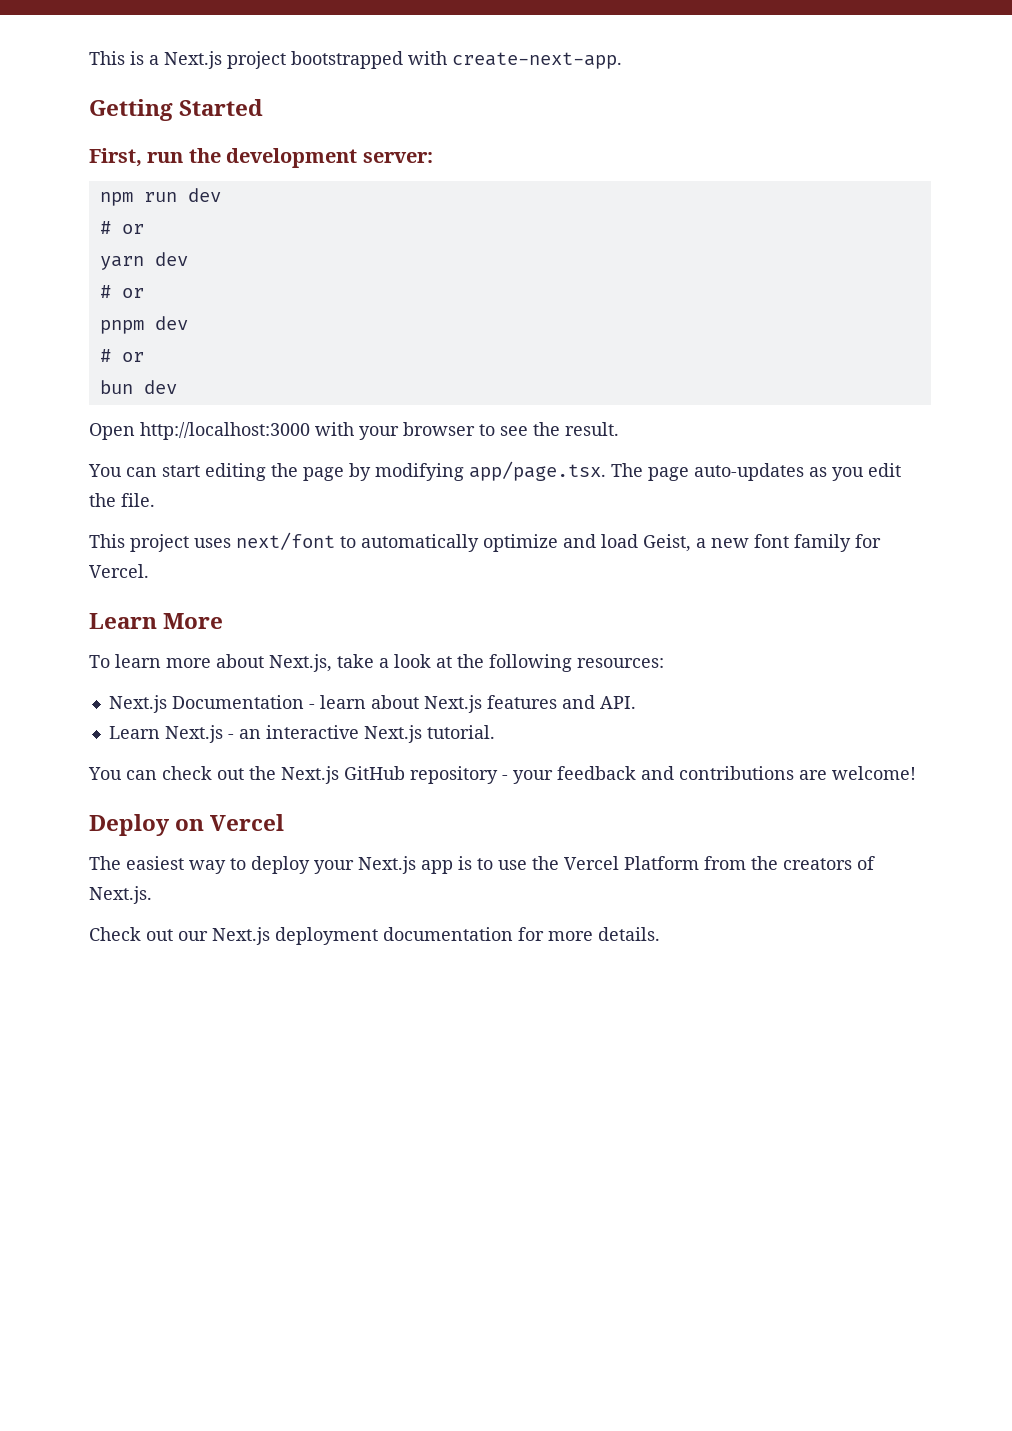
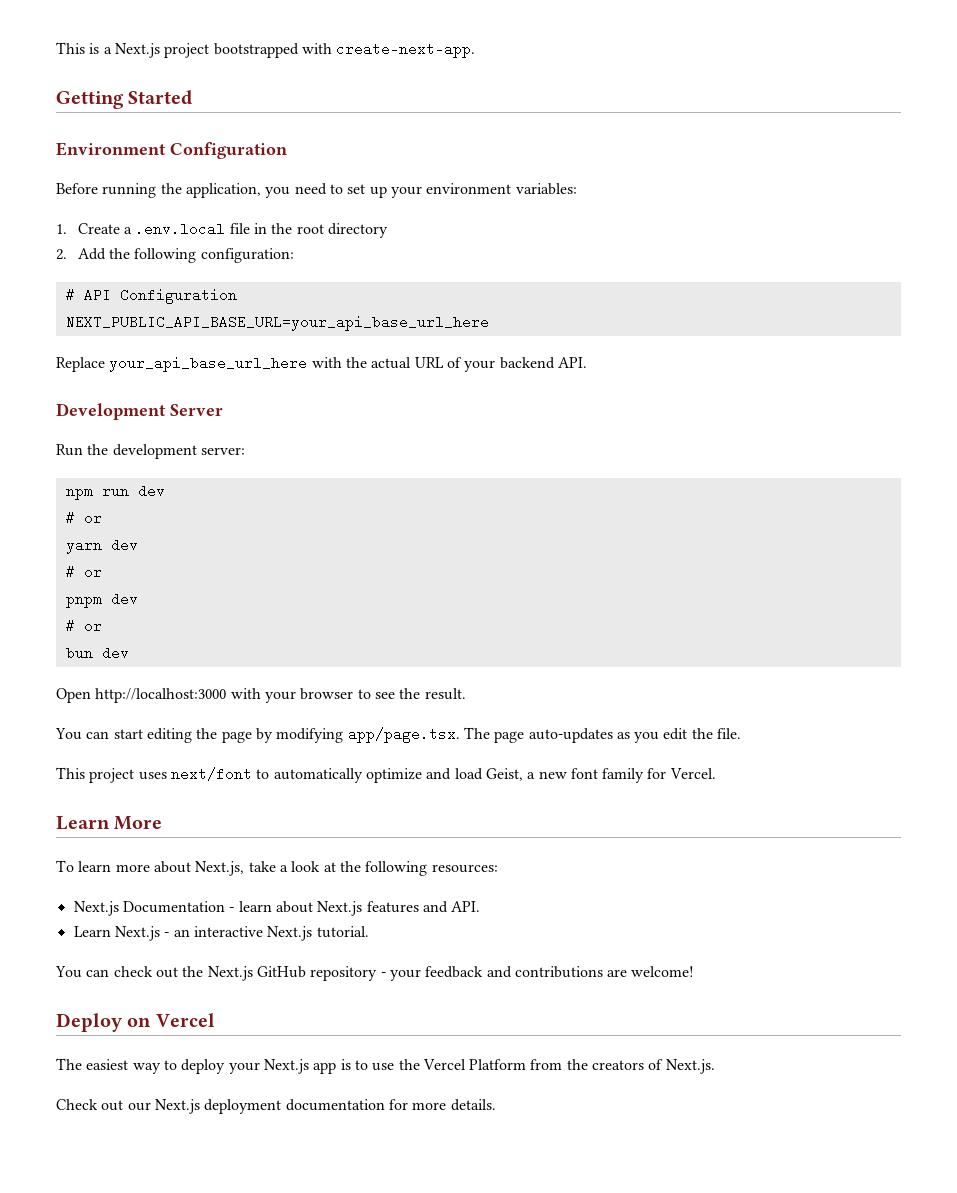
- First, run the development server:
+ Environment Configuration
+ Before running the application, you need to set up your environment variables:
+ 1. Create a .env.local file in the root directory
+ 2. Add the following configuration:
+ # API Configuration
+ NEXT_PUBLIC_API_BASE_URL=your_api_base_url_here
+ Replace your_api_base_url_here with the actual URL of your backend API.
+ Development Server
+ Run the development server:

